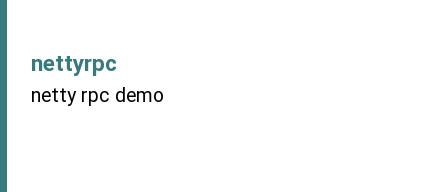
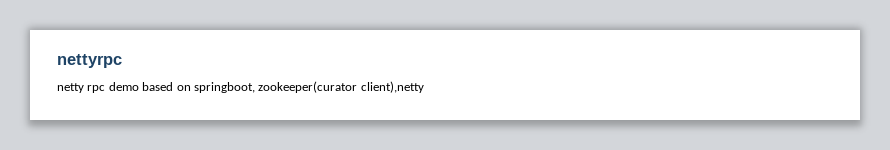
- netty rpc demo
+ netty rpc demo based on springboot, zookeeper(curator client),netty

